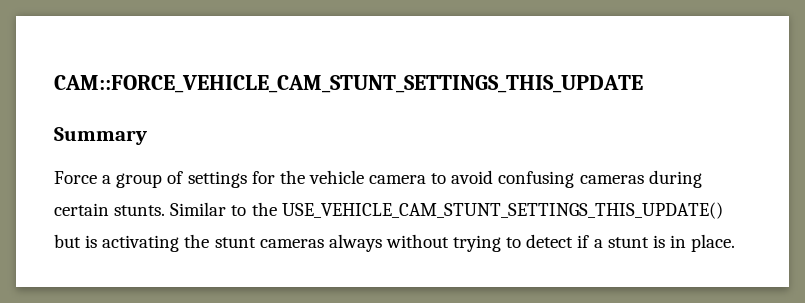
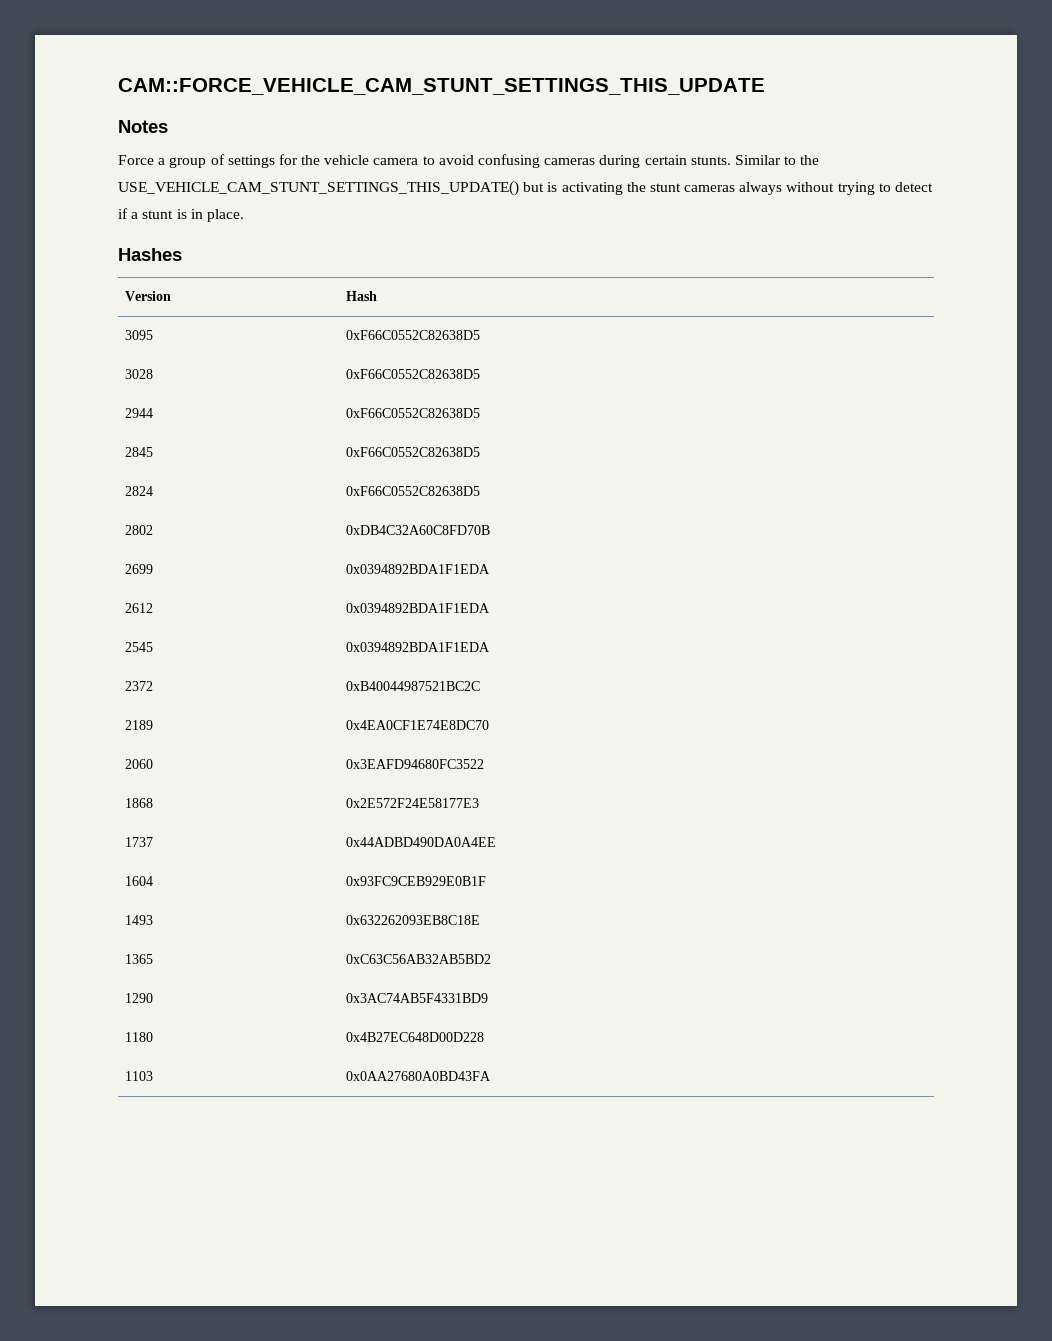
- Summary
+ Notes
+ Hashes
+ Version | Hash
+ 3095 | 0xF66C0552C82638D5
+ 3028 | 0xF66C0552C82638D5
+ 2944 | 0xF66C0552C82638D5
+ 2845 | 0xF66C0552C82638D5
+ 2824 | 0xF66C0552C82638D5
+ 2802 | 0xDB4C32A60C8FD70B
+ 2699 | 0x0394892BDA1F1EDA
+ 2612 | 0x0394892BDA1F1EDA
+ 2545 | 0x0394892BDA1F1EDA
+ 2372 | 0xB40044987521BC2C
+ 2189 | 0x4EA0CF1E74E8DC70
+ 2060 | 0x3EAFD94680FC3522
+ 1868 | 0x2E572F24E58177E3
+ 1737 | 0x44ADBD490DA0A4EE
+ 1604 | 0x93FC9CEB929E0B1F
+ 1493 | 0x632262093EB8C18E
+ 1365 | 0xC63C56AB32AB5BD2
+ 1290 | 0x3AC74AB5F4331BD9
+ 1180 | 0x4B27EC648D00D228
+ 1103 | 0x0AA27680A0BD43FA

